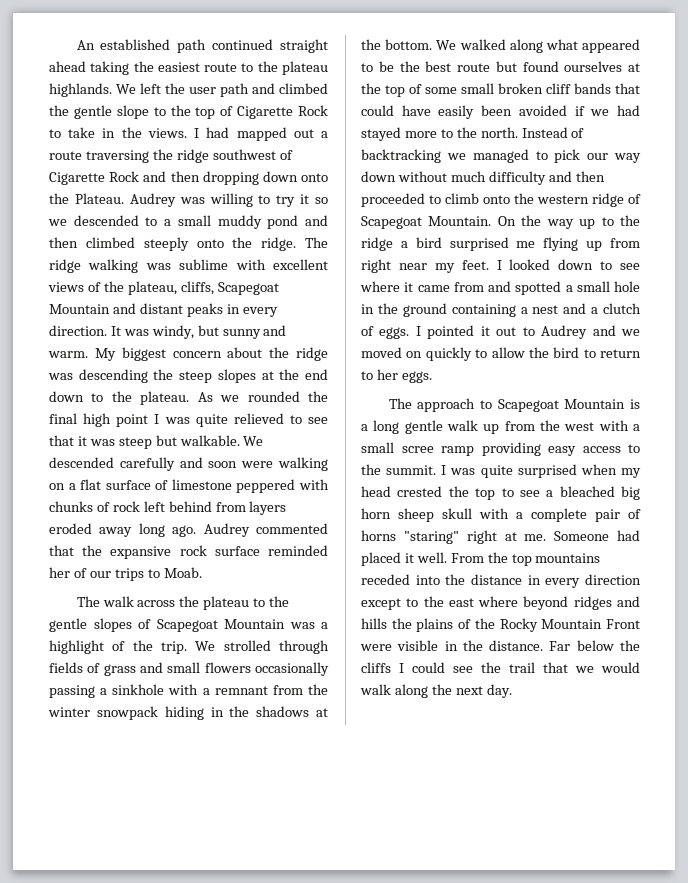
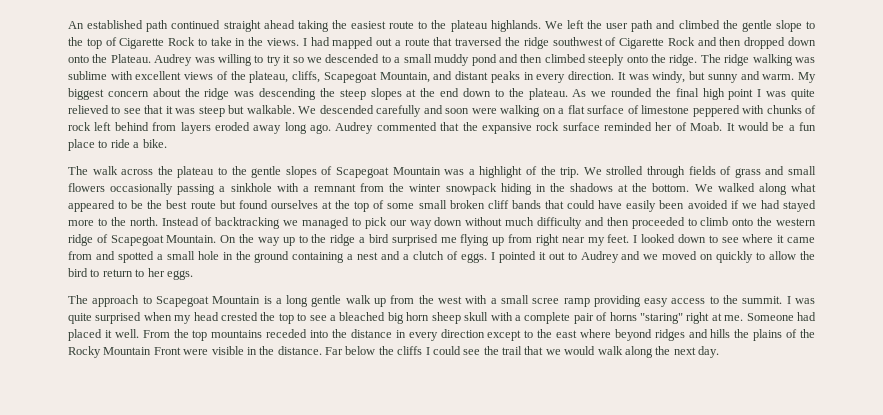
- I had mapped out a route traversing the ridge southwest of Cigarette Rock and then dropping down onto the Plateau.
+ I had mapped out a route that traversed the ridge southwest of Cigarette Rock and then dropped down onto the Plateau.
- The ridge walking was sublime with excellent views of the plateau, cliffs, Scapegoat Mountain and distant peaks in every direction.
+ The ridge walking was sublime with excellent views of the plateau, cliffs, Scapegoat Mountain, and distant peaks in every direction.
- Audrey commented that the expansive rock surface reminded her of our trips to Moab.
+ Audrey commented that the expansive rock surface reminded her of Moab. It would be a fun place to ride a bike.

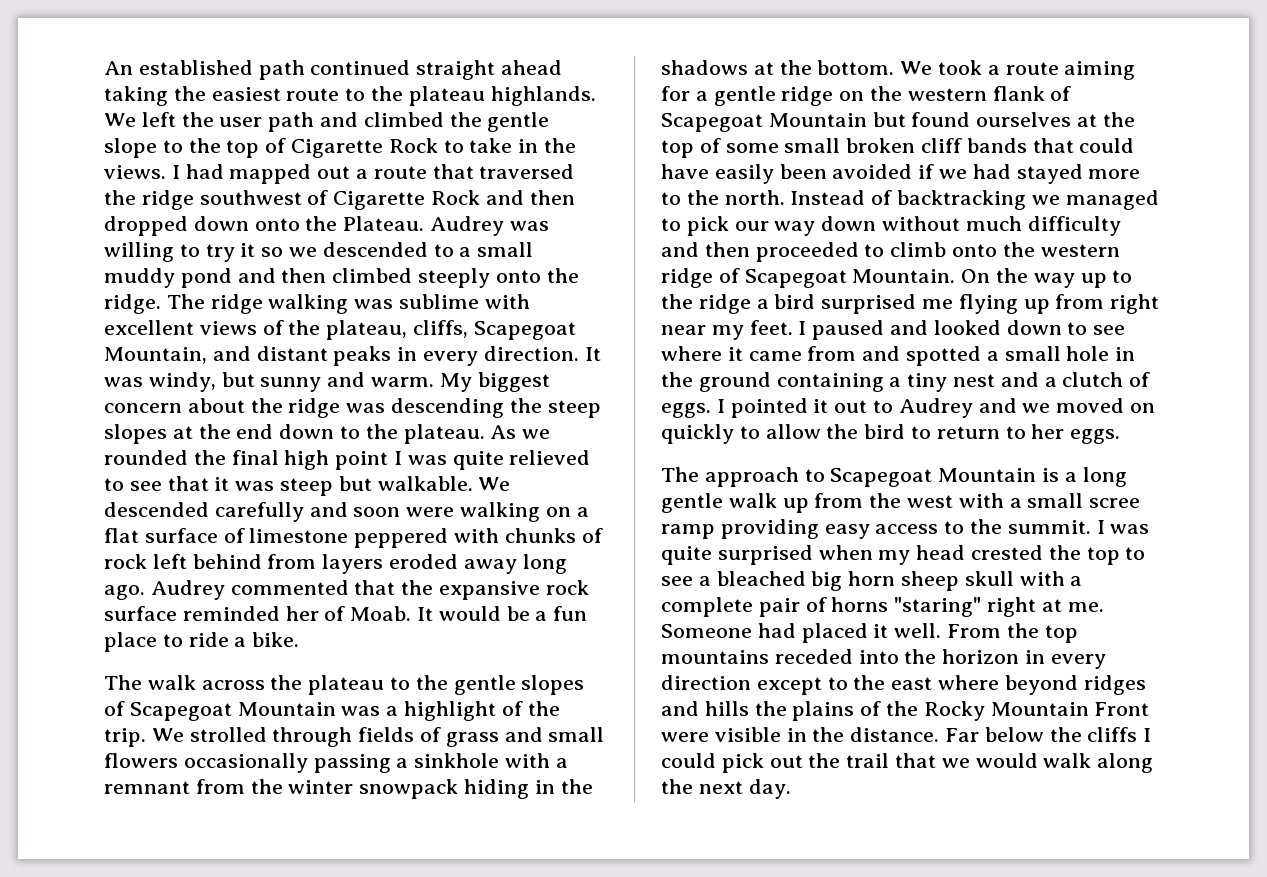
- We walked along what appeared to be the best route but found ourselves at the top of some small broken cliff bands that could have easily been avoided if we had stayed more to the north.
+ We took a route aiming for a gentle ridge on the western flank of Scapegoat Mountain but found ourselves at the top of some small broken cliff bands that could have easily been avoided if we had stayed more to the north.
- I looked down to see where it came from and spotted a small hole in the ground containing a nest and a clutch of eggs.
+ I paused and looked down to see where it came from and spotted a small hole in the ground containing a tiny nest and a clutch of eggs.
- From the top mountains receded into the distance in every direction except to the east where beyond ridges and hills the plains of the Rocky Mountain Front were visible in the distance.
+ From the top mountains receded into the horizon in every direction except to the east where beyond ridges and hills the plains of the Rocky Mountain Front were visible in the distance.
- Far below the cliffs I could see the trail that we would walk along the next day.
+ Far below the cliffs I could pick out the trail that we would walk along the next day.

